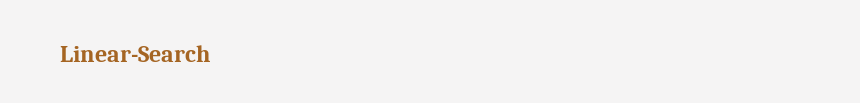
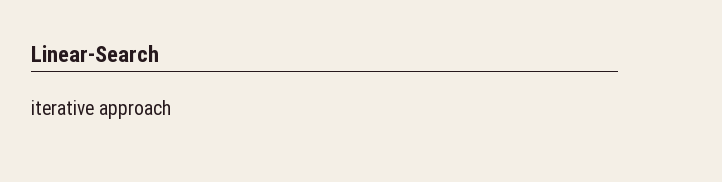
+ iterative approach

